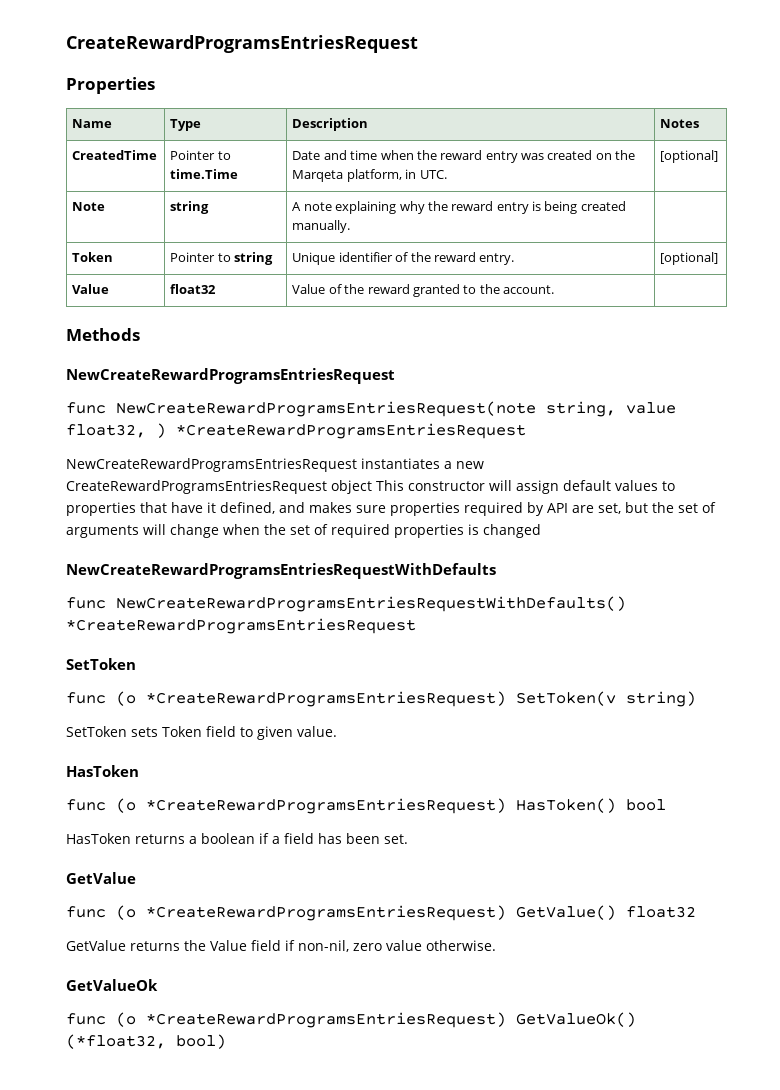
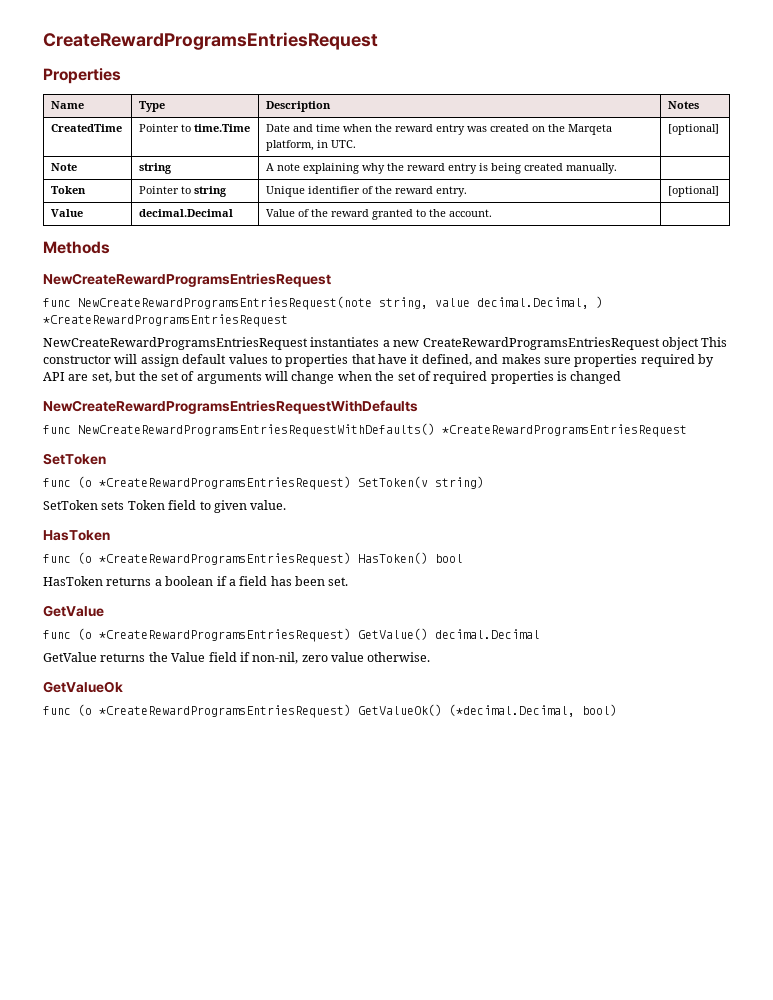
- Value | float32 | Value of the reward granted to the account. |
+ Value | decimal.Decimal | Value of the reward granted to the account. |
- func NewCreateRewardProgramsEntriesRequest(note string, value float32, ) *CreateRewardProgramsEntriesRequest
+ func NewCreateRewardProgramsEntriesRequest(note string, value decimal.Decimal, ) *CreateRewardProgramsEntriesRequest
- func (o *CreateRewardProgramsEntriesRequest) GetValue() float32
+ func (o *CreateRewardProgramsEntriesRequest) GetValue() decimal.Decimal
- func (o *CreateRewardProgramsEntriesRequest) GetValueOk() (*float32, bool)
+ func (o *CreateRewardProgramsEntriesRequest) GetValueOk() (*decimal.Decimal, bool)

